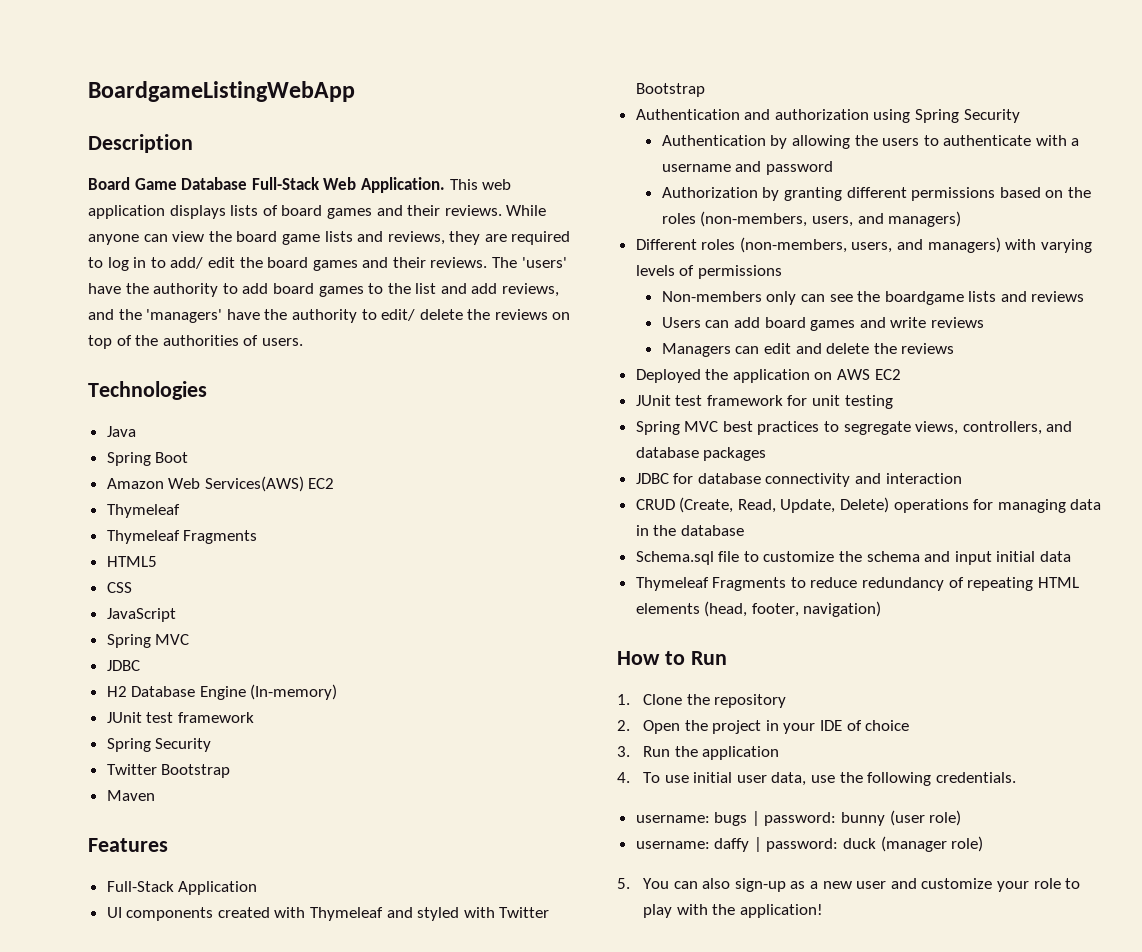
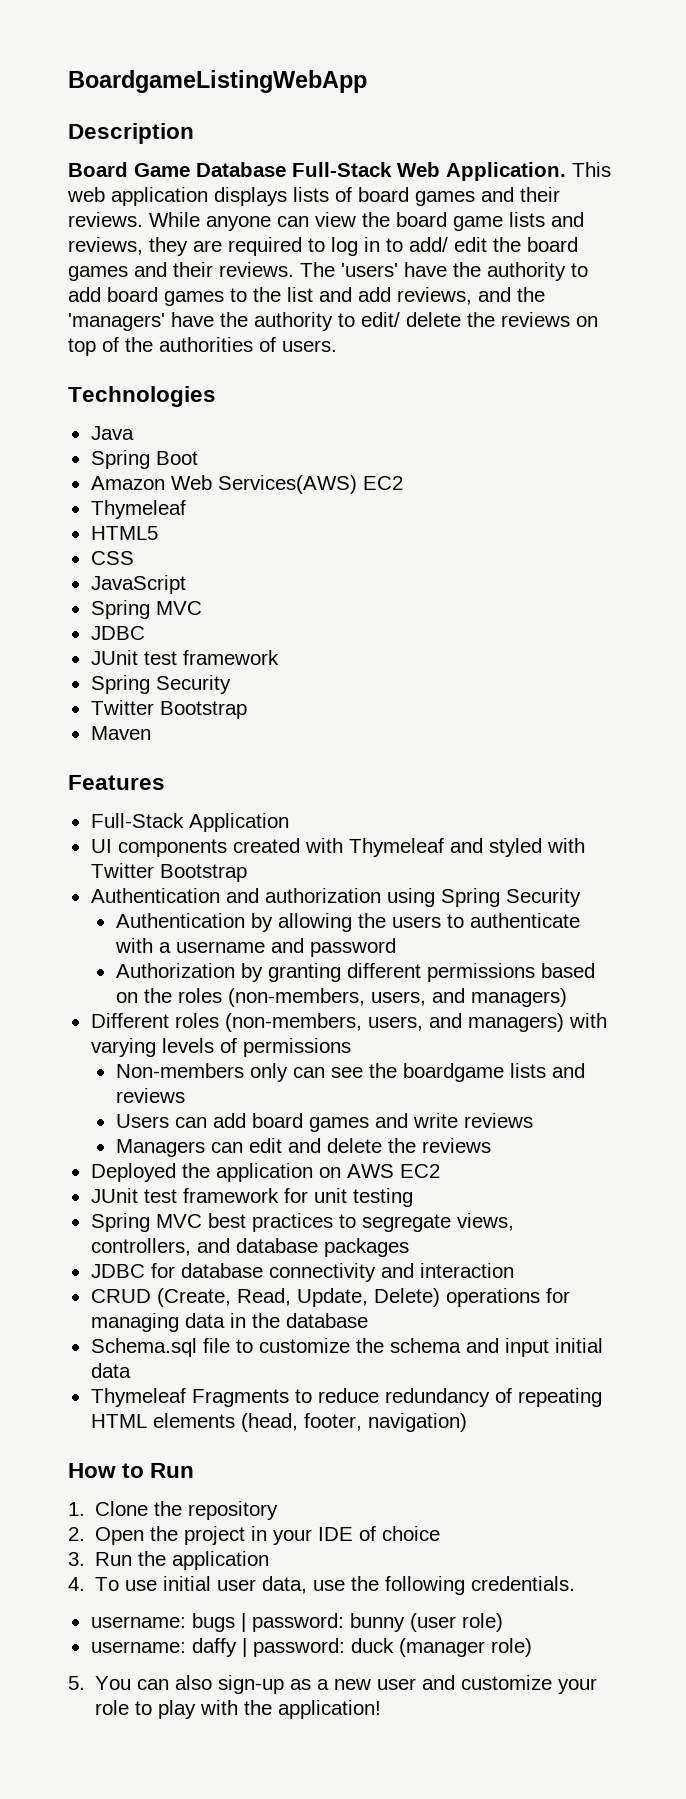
  Amazon Web Services(AWS) EC2
  Thymeleaf
- Thymeleaf Fragments
- H2 Database Engine (In-memory)

